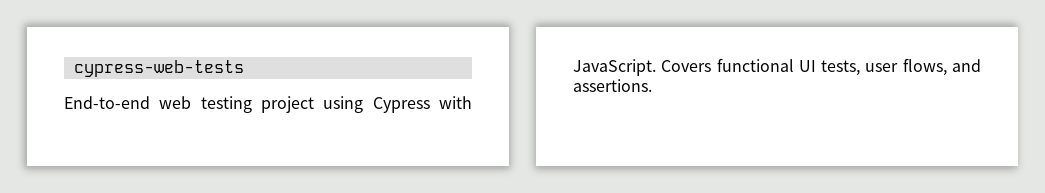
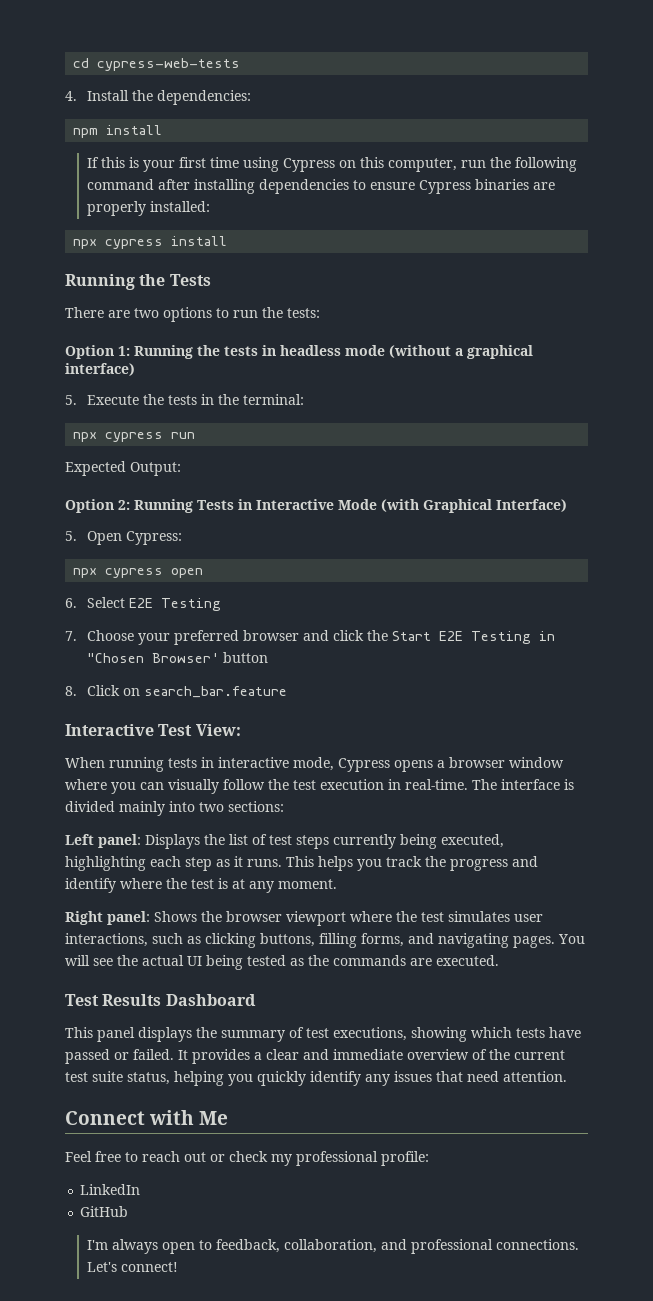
- cypress-web-tests
+ cd cypress-web-tests
- End-to-end web testing project using Cypress with JavaScript. Covers functional UI tests, user flows, and assertions.
+ 4. Install the dependencies:
+ npm install
+ If this is your first time using Cypress on this computer, run the following command after installing dependencies to ensure Cypress binaries are properly installed:
+ npx cypress install
+ Running the Tests
+ There are two options to run the tests:
+ Option 1: Running the tests in headless mode (without a graphical interface)
+ 5. Execute the tests in the terminal:
+ npx cypress run
+ Expected Output:
+ Option 2: Running Tests in Interactive Mode (with Graphical Interface)
+ 5. Open Cypress:
+ npx cypress open
+ 6. Select E2E Testing
+ 7. Choose your preferred browser and click the Start E2E Testing in "Chosen Browser' button
+ 8. Click on search_bar.feature
+ Interactive Test View:
+ When running tests in interactive mode, Cypress opens a browser window where you can visually follow the test execution in real-time. The interface is divided mainly into two sections:
+ Left panel: Displays the list of test steps currently being executed, highlighting each step as it runs. This helps you track the progress and identify where the test is at any moment.
+ Right panel: Shows the browser viewport where the test simulates user interactions, such as clicking buttons, filling forms, and navigating pages. You will see the actual UI being tested as the commands are executed.
+ Test Results Dashboard
+ This panel displays the summary of test executions, showing which tests have passed or failed. It provides a clear and immediate overview of the current test suite status, helping you quickly identify any issues that need attention.
+ Connect with Me
+ Feel free to reach out or check my professional profile:
+ LinkedIn
+ GitHub
+ I'm always open to feedback, collaboration, and professional connections. Let's connect!

